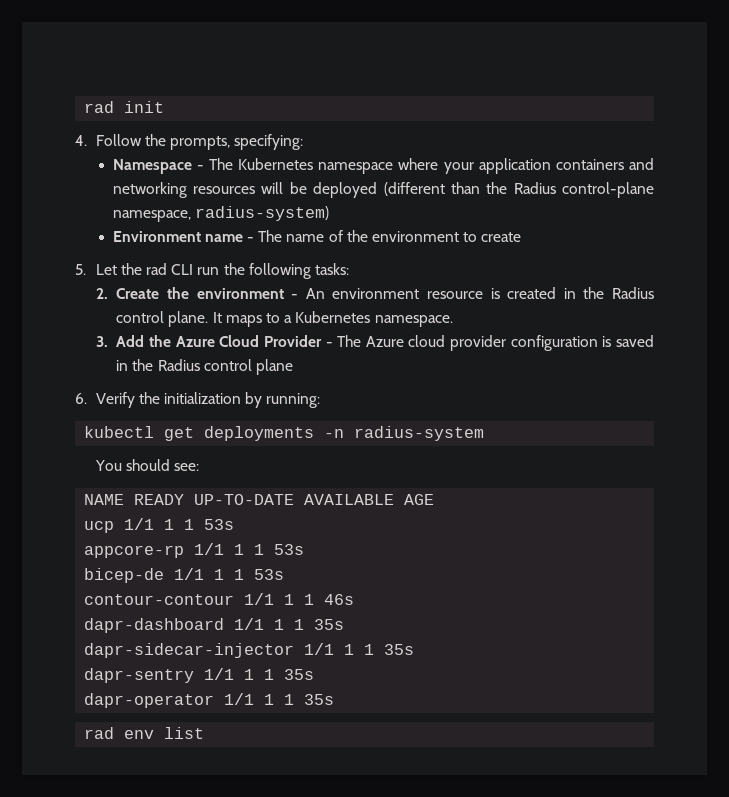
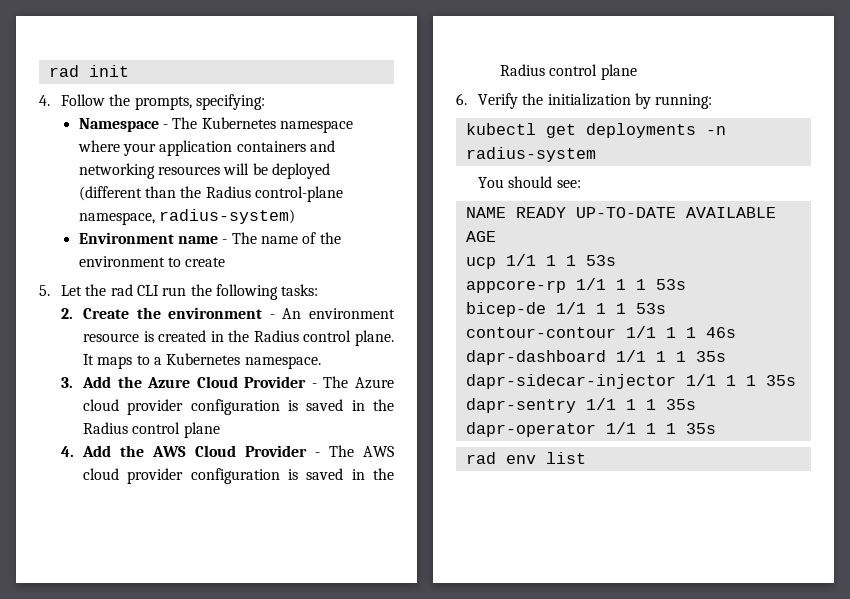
+ 4. Add the AWS Cloud Provider - The AWS cloud provider configuration is saved in the Radius control plane

